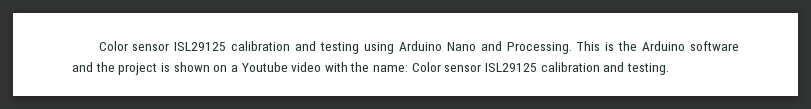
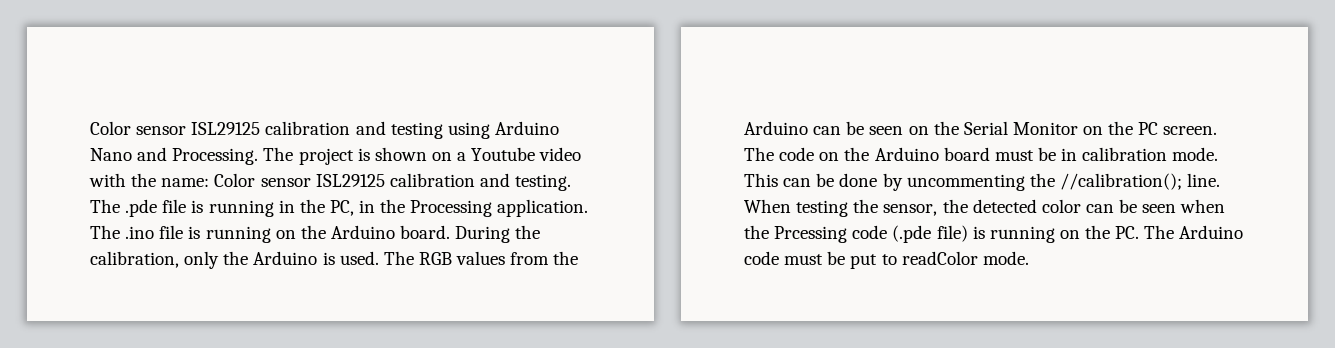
- This is the Arduino software and the project is shown on a Youtube video with the name: Color sensor ISL29125 calibration and testing.
+ The project is shown on a Youtube video with the name: Color sensor ISL29125 calibration and testing.
+ The .pde file is running in the PC, in the Processing application. The .ino file is running on the Arduino board. During the calibration, only the Arduino is used. The RGB values from the Arduino can be seen on the Serial Monitor on the PC screen. The code on the Arduino board must be in calibration mode. This can be done by uncommenting the //calibration(); line. When testing the sensor, the detected color can be seen when the Prcessing code (.pde file) is running on the PC. The Arduino code must be put to readColor mode.

